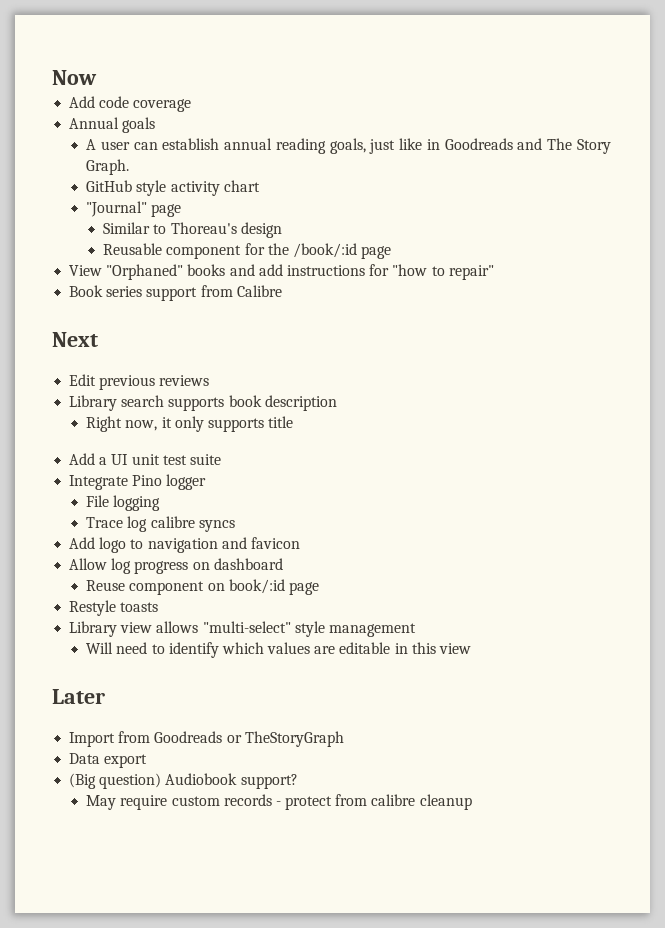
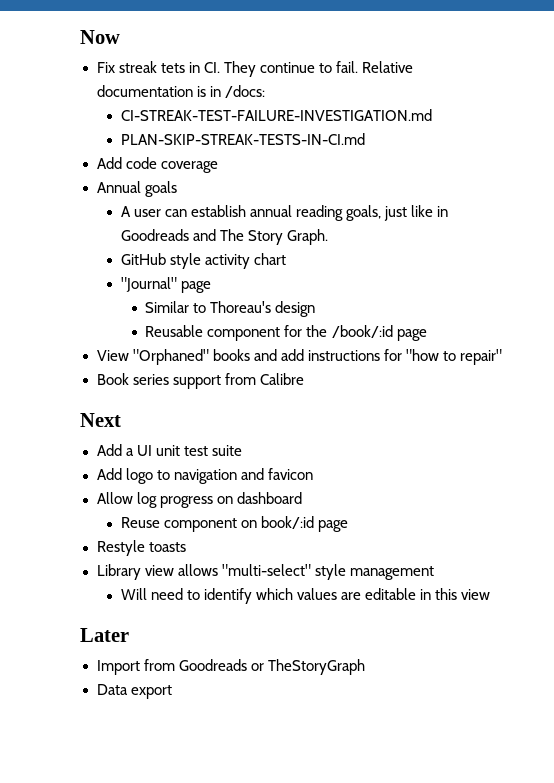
+ Fix streak tets in CI. They continue to fail. Relative documentation is in /docs:
+ CI-STREAK-TEST-FAILURE-INVESTIGATION.md
+ PLAN-SKIP-STREAK-TESTS-IN-CI.md
- Edit previous reviews
- Library search supports book description
- Right now, it only supports title
- Integrate Pino logger
- File logging
- Trace log calibre syncs
- (Big question) Audiobook support?
- May require custom records - protect from calibre cleanup

